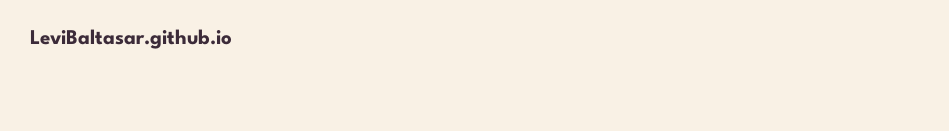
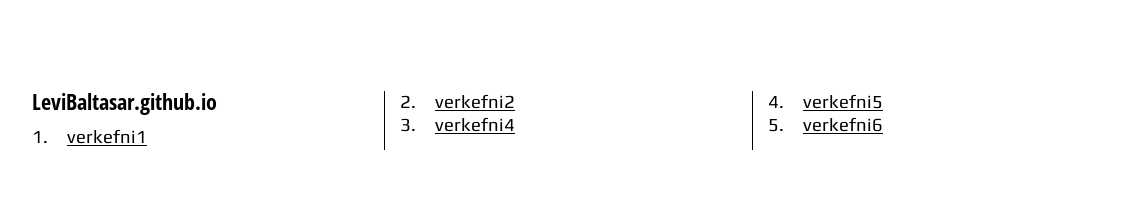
+ 1. verkefni1
+ 2. verkefni2
+ 3. verkefni4
+ 4. verkefni5
+ 5. verkefni6

